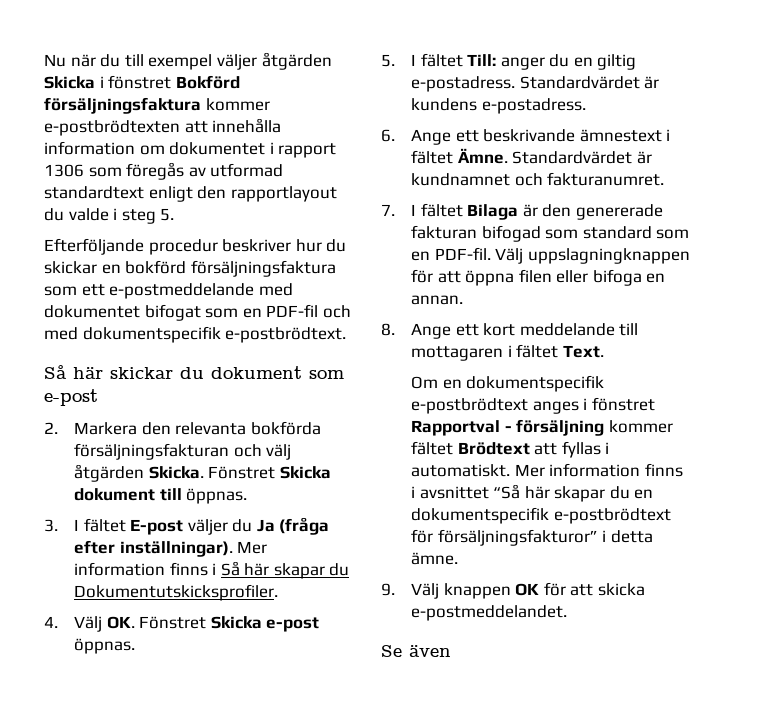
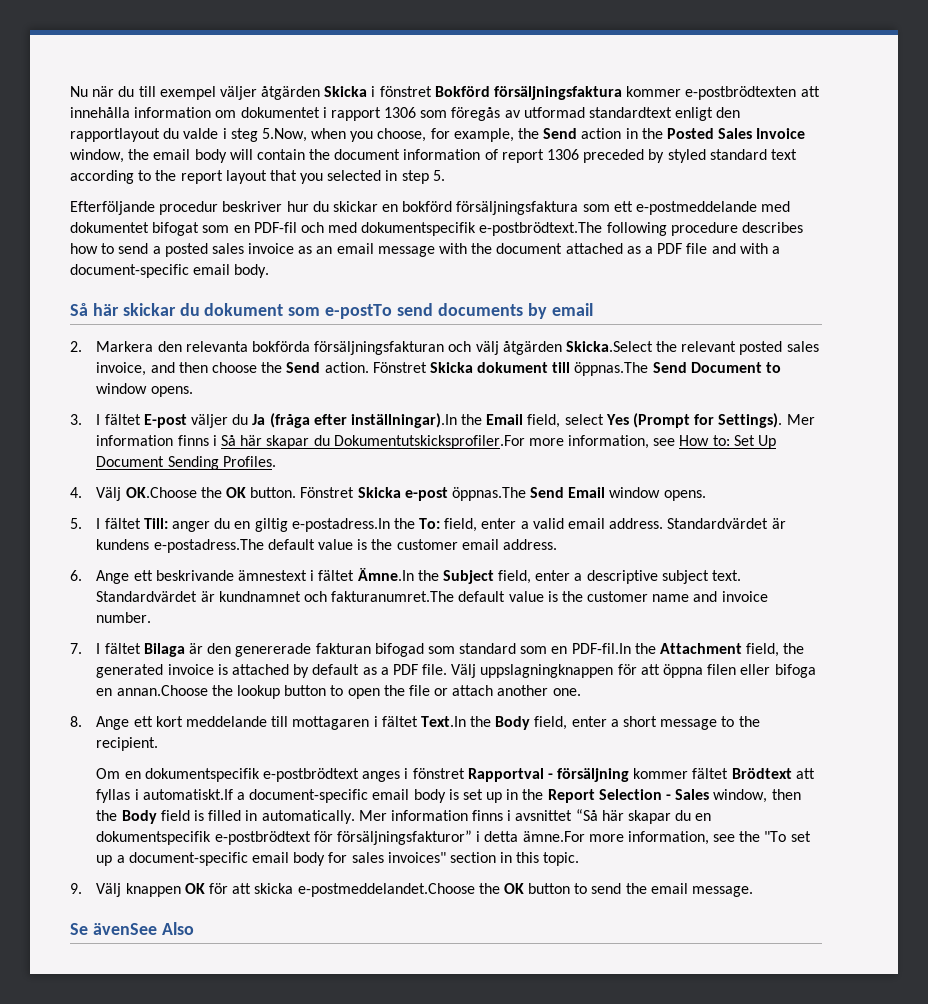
- Nu när du till exempel väljer åtgärden Skicka i fönstret Bokförd försäljningsfaktura kommer e-postbrödtexten att innehålla information om dokumentet i rapport 1306 som föregås av utformad standardtext enligt den rapportlayout du valde i steg 5.
+ Nu när du till exempel väljer åtgärden Skicka i fönstret Bokförd försäljningsfaktura kommer e-postbrödtexten att innehålla information om dokumentet i rapport 1306 som föregås av utformad standardtext enligt den rapportlayout du valde i steg 5.Now, when you choose, for example, the Send action in the Posted Sales Invoice window, the email body will contain the document information of report 1306 preceded by styled standard text according to the report layout that you selected in step 5.
- Efterföljande procedur beskriver hur du skickar en bokförd försäljningsfaktura som ett e-postmeddelande med dokumentet bifogat som en PDF-fil och med dokumentspecifik e-postbrödtext.
+ Efterföljande procedur beskriver hur du skickar en bokförd försäljningsfaktura som ett e-postmeddelande med dokumentet bifogat som en PDF-fil och med dokumentspecifik e-postbrödtext.The following procedure describes how to send a posted sales invoice as an email message with the document attached as a PDF file and with a document-specific email body.
- Så här skickar du dokument som e-post
+ Så här skickar du dokument som e-postTo send documents by email
- 2. Markera den relevanta bokförda försäljningsfakturan och välj åtgärden Skicka. Fönstret Skicka dokument till öppnas.
+ 2. Markera den relevanta bokförda försäljningsfakturan och välj åtgärden Skicka.Select the relevant posted sales invoice, and then choose the Send action. Fönstret Skicka dokument till öppnas.The Send Document to window opens.
- 3. I fältet E-post väljer du Ja (fråga efter inställningar).
+ 3. I fältet E-post väljer du Ja (fråga efter inställningar).In the Email field, select Yes (Prompt for Settings).
- Mer information finns i Så här skapar du Dokumentutskicksprofiler.
- 4. Välj OK. Fönstret Skicka e-post öppnas.
+ Mer information finns i Så här skapar du Dokumentutskicksprofiler.For more information, see How to: Set Up Document Sending Profiles.
+ 4. Välj OK.Choose the OK button. Fönstret Skicka e-post öppnas.The Send Email window opens.
- 5. I fältet Till: anger du en giltig e-postadress. Standardvärdet är kundens e-postadress.
+ 5. I fältet Till: anger du en giltig e-postadress.In the To: field, enter a valid email address. Standardvärdet är kundens e-postadress.The default value is the customer email address.
- 6. Ange ett beskrivande ämnestext i fältet Ämne. Standardvärdet är kundnamnet och fakturanumret.
+ 6. Ange ett beskrivande ämnestext i fältet Ämne.In the Subject field, enter a descriptive subject text. Standardvärdet är kundnamnet och fakturanumret.The default value is the customer name and invoice number.
- 7. I fältet Bilaga är den genererade fakturan bifogad som standard som en PDF-fil.
+ 7. I fältet Bilaga är den genererade fakturan bifogad som standard som en PDF-fil.In the Attachment field, the generated invoice is attached by default as a PDF file.
- Välj uppslagningknappen för att öppna filen eller bifoga en annan.
+ Välj uppslagningknappen för att öppna filen eller bifoga en annan.Choose the lookup button to open the file or attach another one.
- 8. Ange ett kort meddelande till mottagaren i fältet Text.
+ 8. Ange ett kort meddelande till mottagaren i fältet Text.In the Body field, enter a short message to the recipient.
- Om en dokumentspecifik e-postbrödtext anges i fönstret Rapportval - försäljning kommer fältet Brödtext att fyllas i automatiskt.
+ Om en dokumentspecifik e-postbrödtext anges i fönstret Rapportval - försäljning kommer fältet Brödtext att fyllas i automatiskt.If a document-specific email body is set up in the Report Selection - Sales window, then the Body field is filled in automatically.
- Mer information finns i avsnittet “Så här skapar du en dokumentspecifik e-postbrödtext för försäljningsfakturor” i detta ämne.
+ Mer information finns i avsnittet “Så här skapar du en dokumentspecifik e-postbrödtext för försäljningsfakturor” i detta ämne.For more information, see the "To set up a document-specific email body for sales invoices" section in this topic.
- 9. Välj knappen OK för att skicka e-postmeddelandet.
+ 9. Välj knappen OK för att skicka e-postmeddelandet.Choose the OK button to send the email message.
- Se även
+ Se ävenSee Also

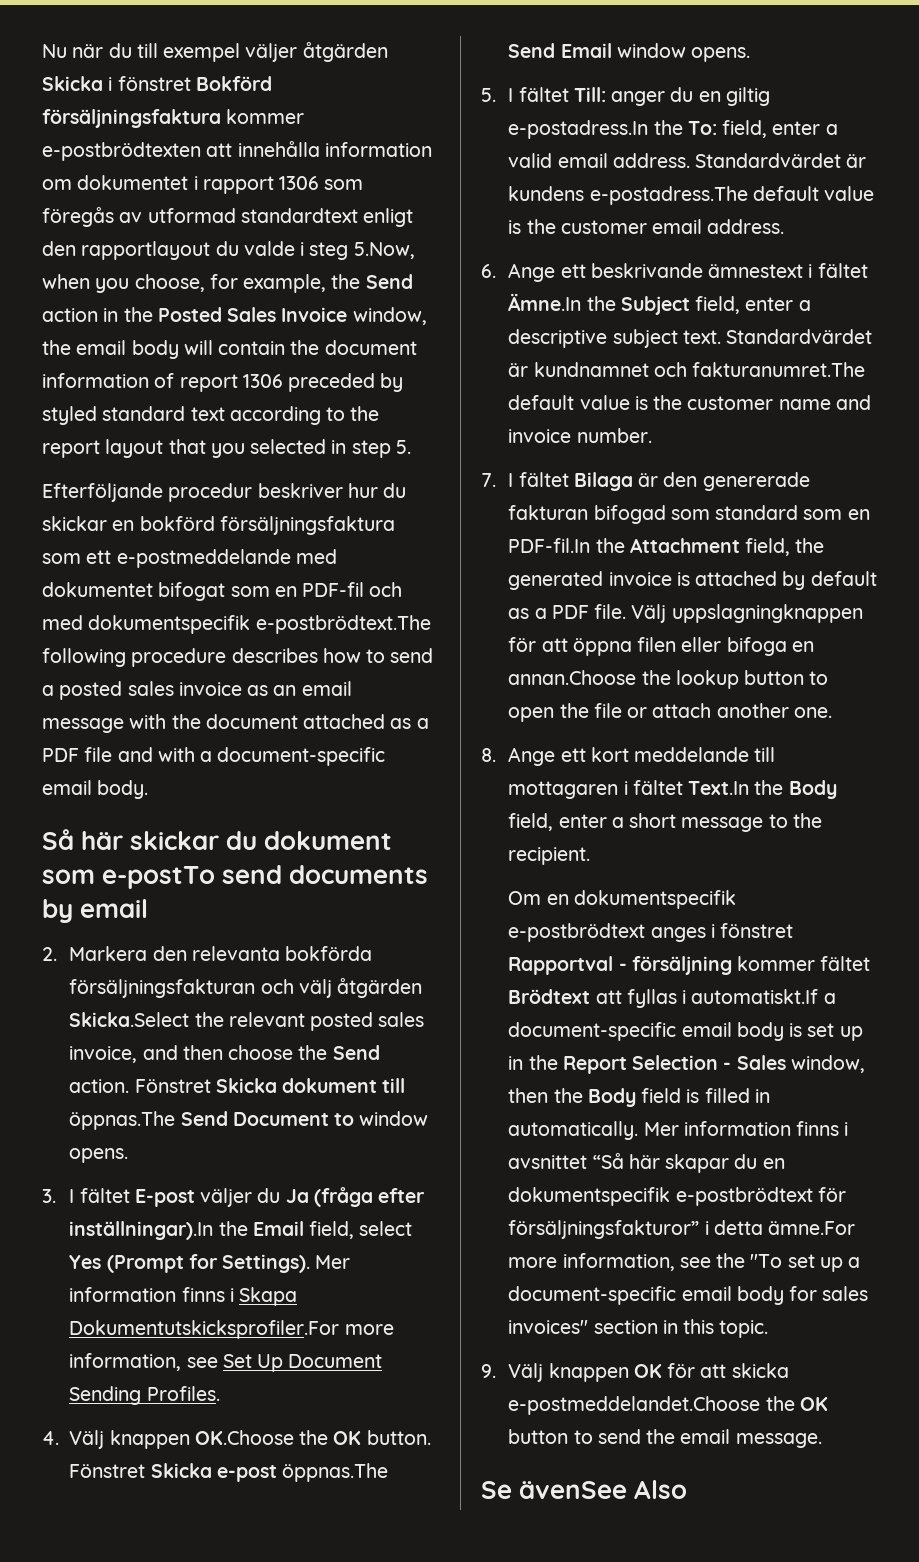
- Mer information finns i Så här skapar du Dokumentutskicksprofiler.For more information, see How to: Set Up Document Sending Profiles.
+ Mer information finns i Skapa Dokumentutskicksprofiler.For more information, see Set Up Document Sending Profiles.
- 4. Välj OK.Choose the OK button.
+ 4. Välj knappen OK.Choose the OK button.

